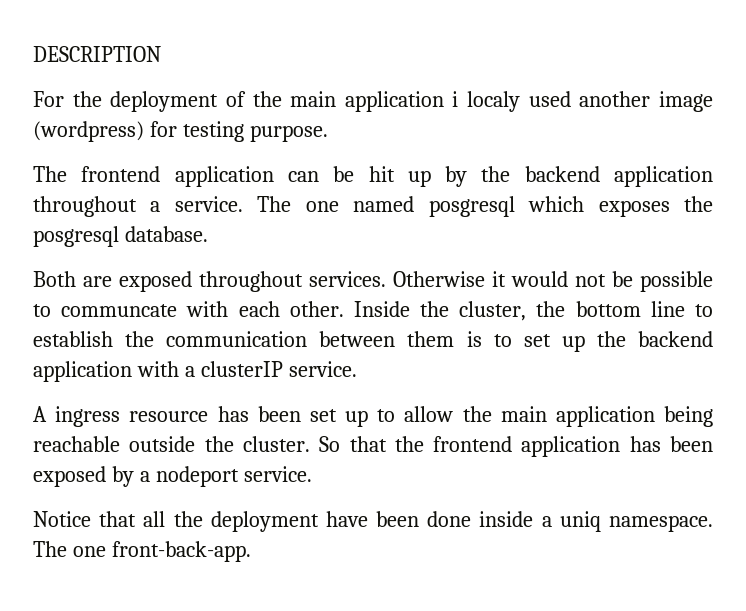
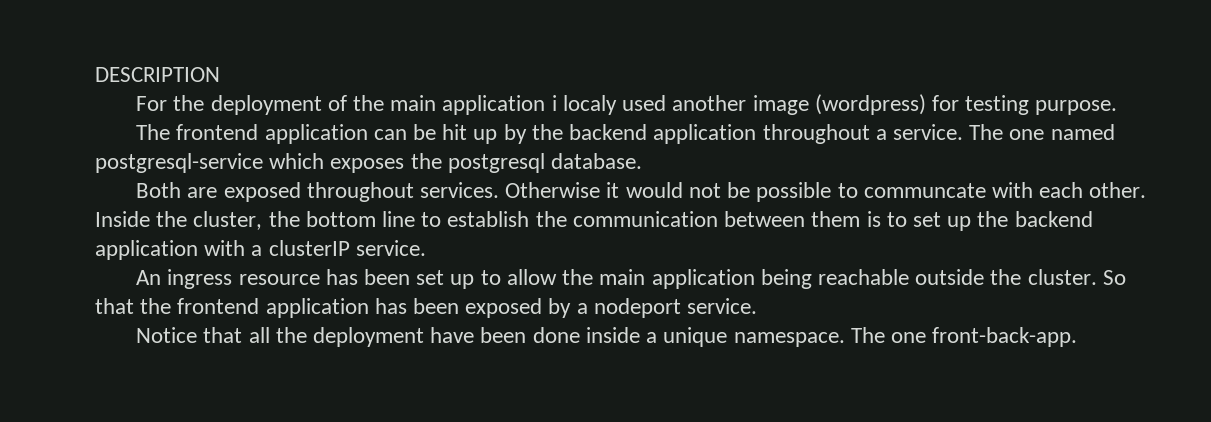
- The one named posgresql which exposes the posgresql database.
+ The one named postgresql-service which exposes the postgresql database.
- A ingress resource has been set up to allow the main application being reachable outside the cluster.
+ An ingress resource has been set up to allow the main application being reachable outside the cluster.
- Notice that all the deployment have been done inside a uniq namespace.
+ Notice that all the deployment have been done inside a unique namespace.

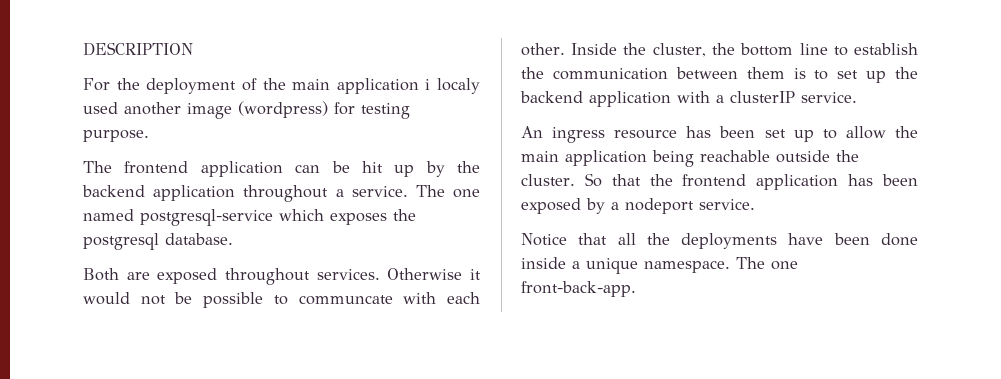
- Notice that all the deployment have been done inside a unique namespace.
+ Notice that all the deployments have been done inside a unique namespace.

